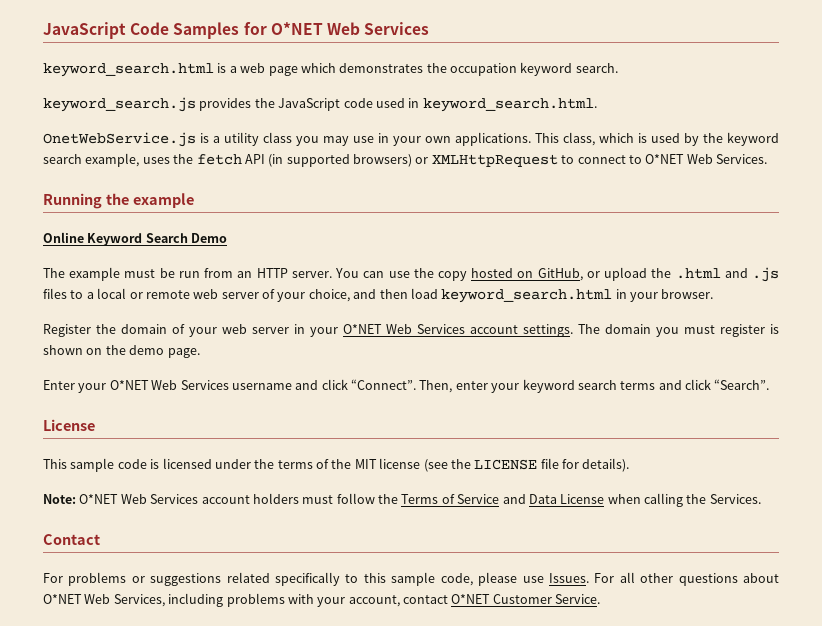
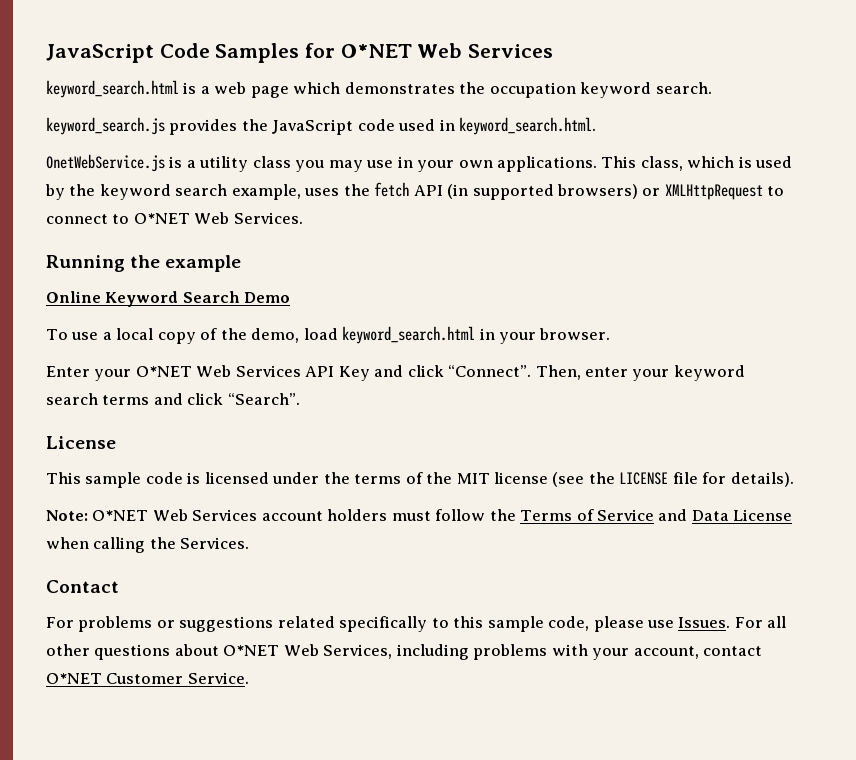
- The example must be run from an HTTP server. You can use the copy hosted on GitHub, or upload the .html and .js files to a local or remote web server of your choice, and then load keyword_search.html in your browser.
+ To use a local copy of the demo, load keyword_search.html in your browser.
- Register the domain of your web server in your O*NET Web Services account settings. The domain you must register is shown on the demo page.
- Enter your O*NET Web Services username and click “Connect”.
+ Enter your O*NET Web Services API Key and click “Connect”.

